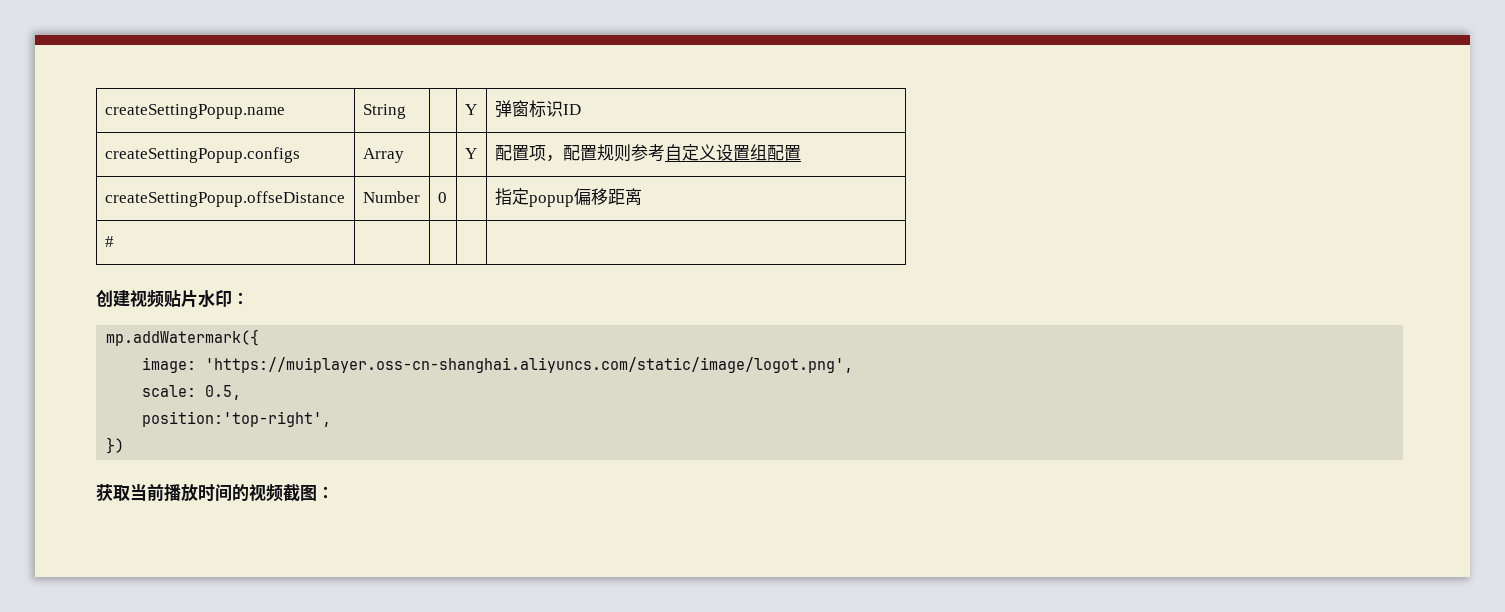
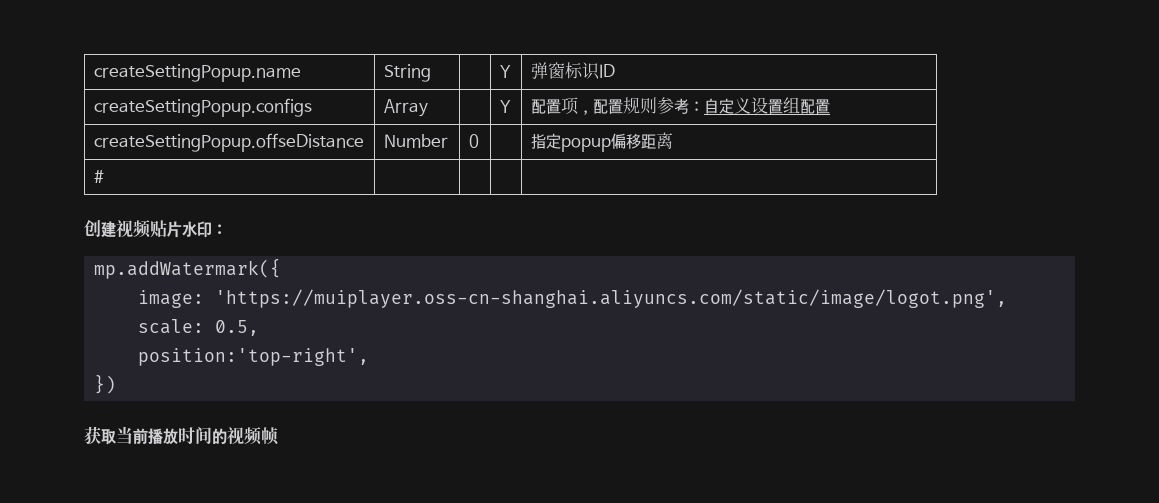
- createSettingPopup.configs | Array | | Y | 配置项，配置规则参考自定义设置组配置
+ createSettingPopup.configs | Array | | Y | 配置项，配置规则参考：自定义设置组配置
- 获取当前播放时间的视频截图：
+ 获取当前播放时间的视频帧

